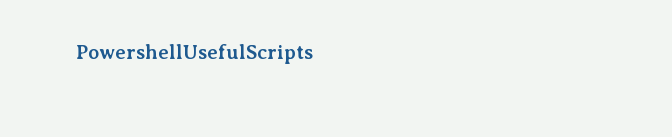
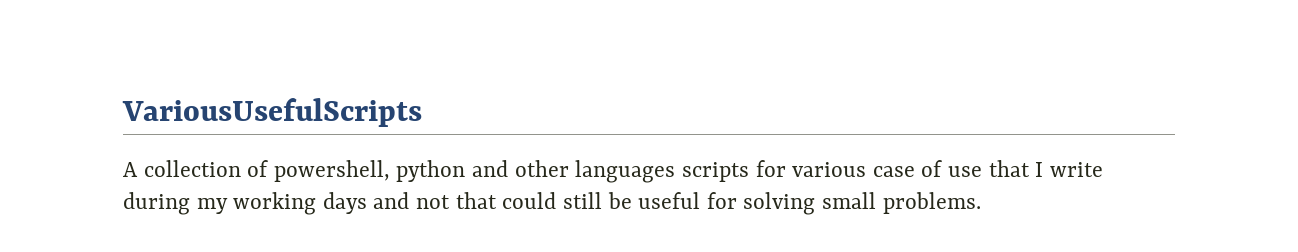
- PowershellUsefulScripts
+ VariousUsefulScripts
+ A collection of powershell, python and other languages scripts for various case of use that I write during my working days and not that could still be useful for solving small problems.

